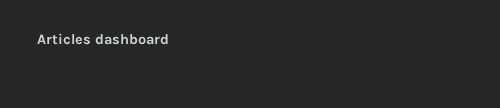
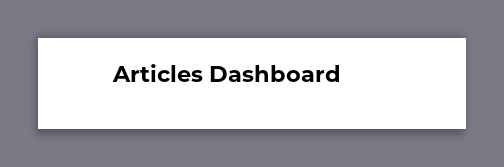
- Articles dashboard
+ Articles Dashboard

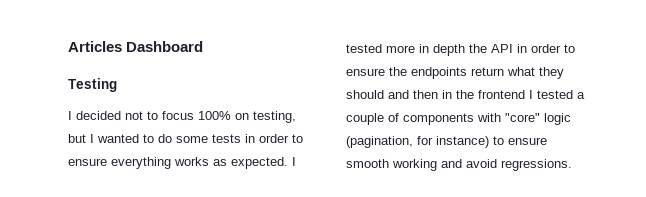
+ Testing
+ I decided not to focus 100% on testing, but I wanted to do some tests in order to ensure everything works as expected. I tested more in depth the API in order to ensure the endpoints return what they should and then in the frontend I tested a couple of components with "core" logic (pagination, for instance) to ensure smooth working and avoid regressions.

